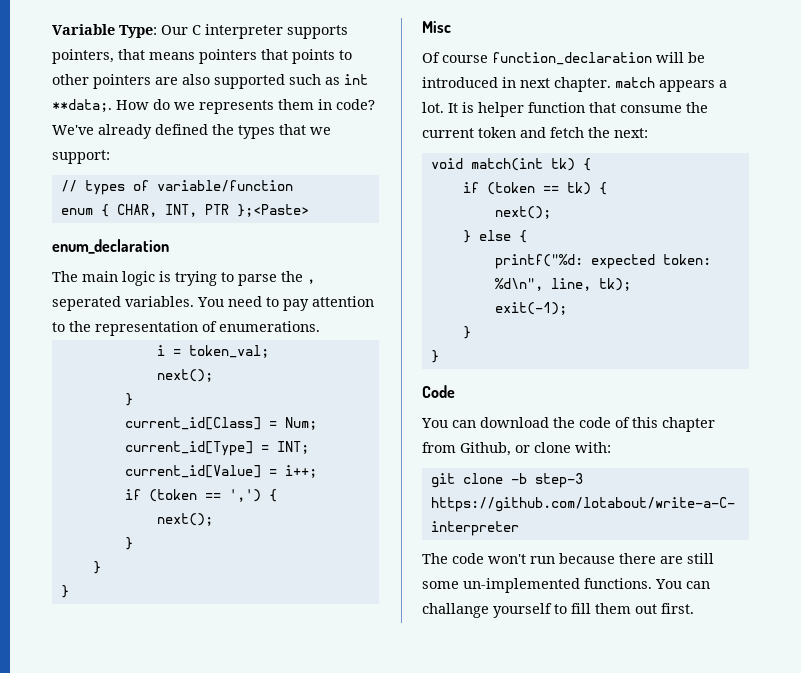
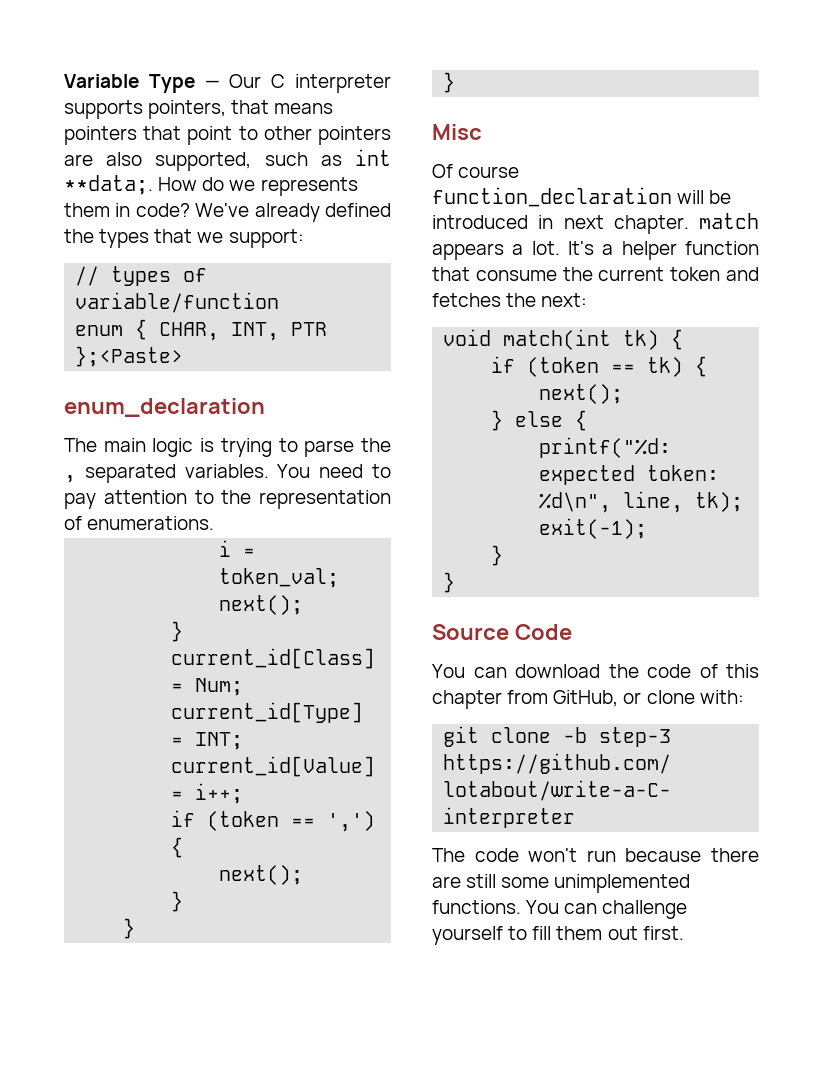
- Variable Type: Our C interpreter supports pointers, that means pointers that points to other pointers are also supported such as int **data;.
+ Variable Type — Our C interpreter supports pointers, that means pointers that point to other pointers are also supported, such as int **data;.
- The main logic is trying to parse the , seperated variables.
+ The main logic is trying to parse the , separated variables.
- It is helper function that consume the current token and fetch the next:
+ It's a helper function that consume the current token and fetches the next:
- Code
+ Source Code
- You can download the code of this chapter from Github, or clone with:
+ You can download the code of this chapter from GitHub, or clone with:
- The code won't run because there are still some un-implemented functions.
+ The code won't run because there are still some unimplemented functions.
- You can challange yourself to fill them out first.
+ You can challenge yourself to fill them out first.

